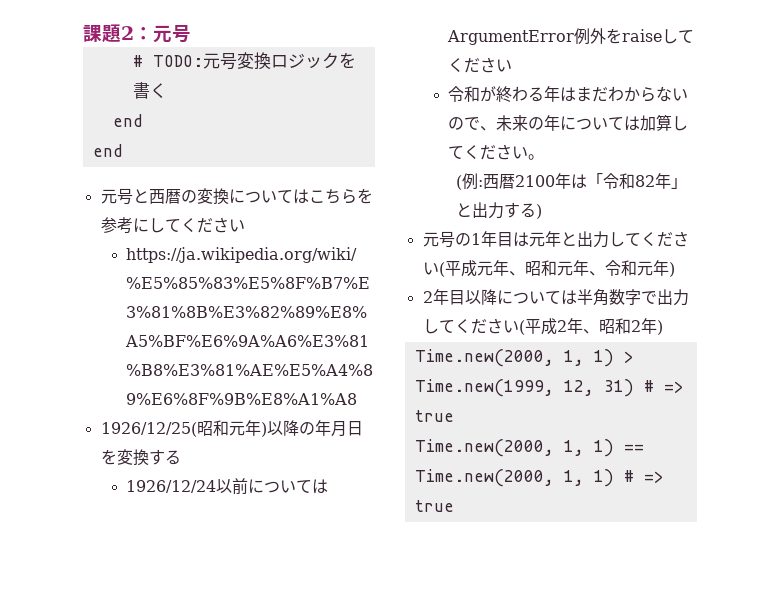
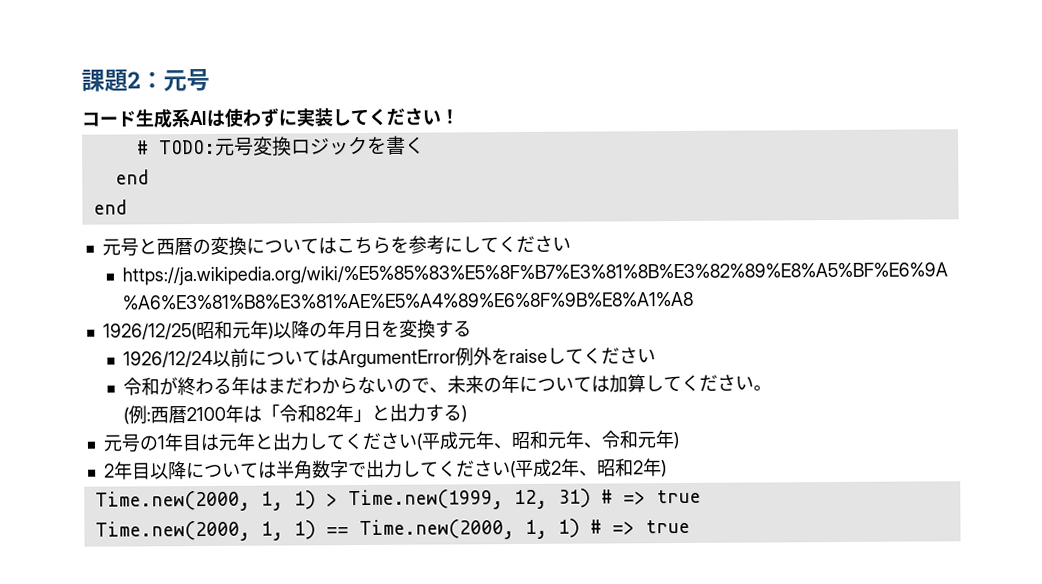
+ コード生成系AIは使わずに実装してください！

